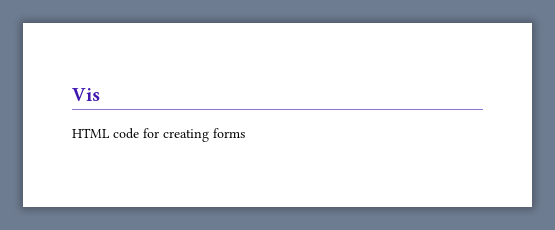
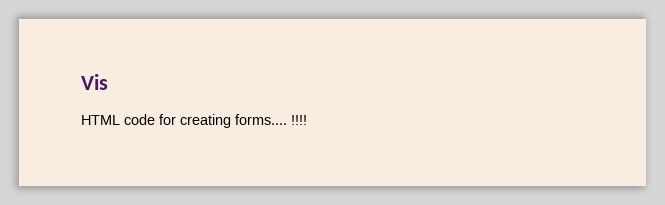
- HTML code for creating forms
+ HTML code for creating forms.... !!!!

